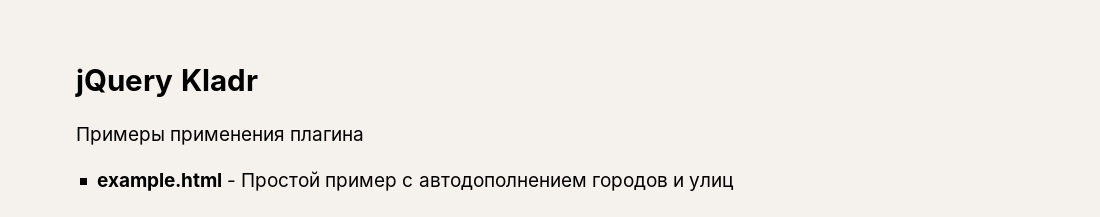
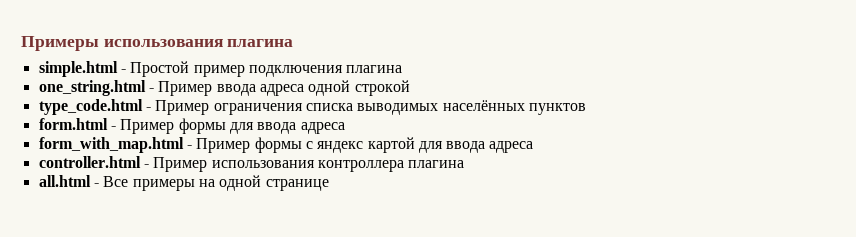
- jQuery Kladr
- Примеры применения плагина
- example.html - Простой пример с автодополнением городов и улиц
+ Примеры использования плагина
+ simple.html - Простой пример подключения плагина
+ one_string.html - Пример ввода адреса одной строкой
+ type_code.html - Пример ограничения списка выводимых населённых пунктов
+ form.html - Пример формы для ввода адреса
+ form_with_map.html - Пример формы с яндекс картой для ввода адреса
+ controller.html - Пример использования контроллера плагина
+ all.html - Все примеры на одной странице

